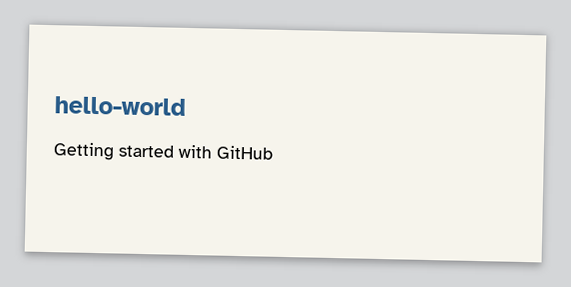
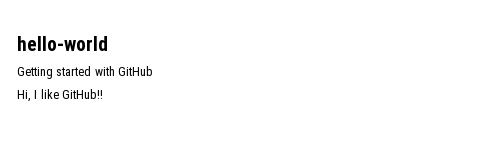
+ Hi, I like GitHub!!

